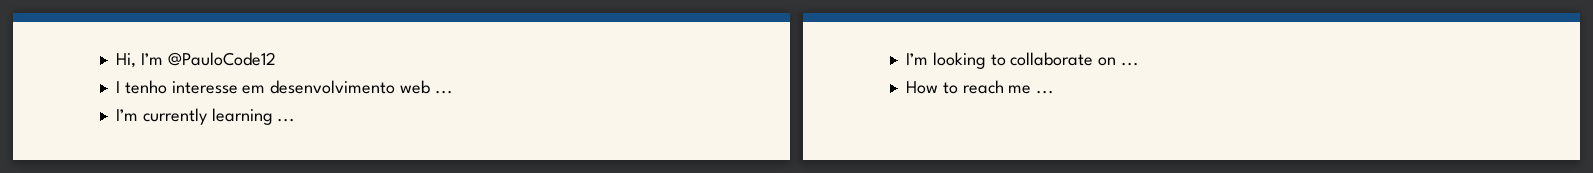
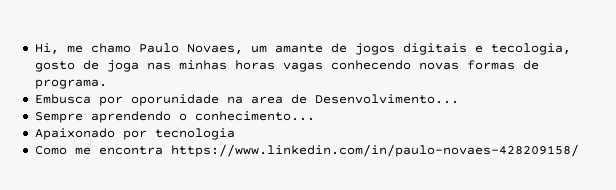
- Hi, I’m @PauloCode12
- I tenho interesse em desenvolvimento web ...
- I’m currently learning ...
- I’m looking to collaborate on ...
- How to reach me ...
+ Hi, me chamo Paulo Novaes, um amante de jogos digitais e tecologia, gosto de joga nas minhas horas vagas conhecendo novas formas de programa.
+ Embusca por oporunidade na area de Desenvolvimento...
+ Sempre aprendendo o conhecimento...
+ Apaixonado por tecnologia
+ Como me encontra https://www.linkedin.com/in/paulo-novaes-428209158/

